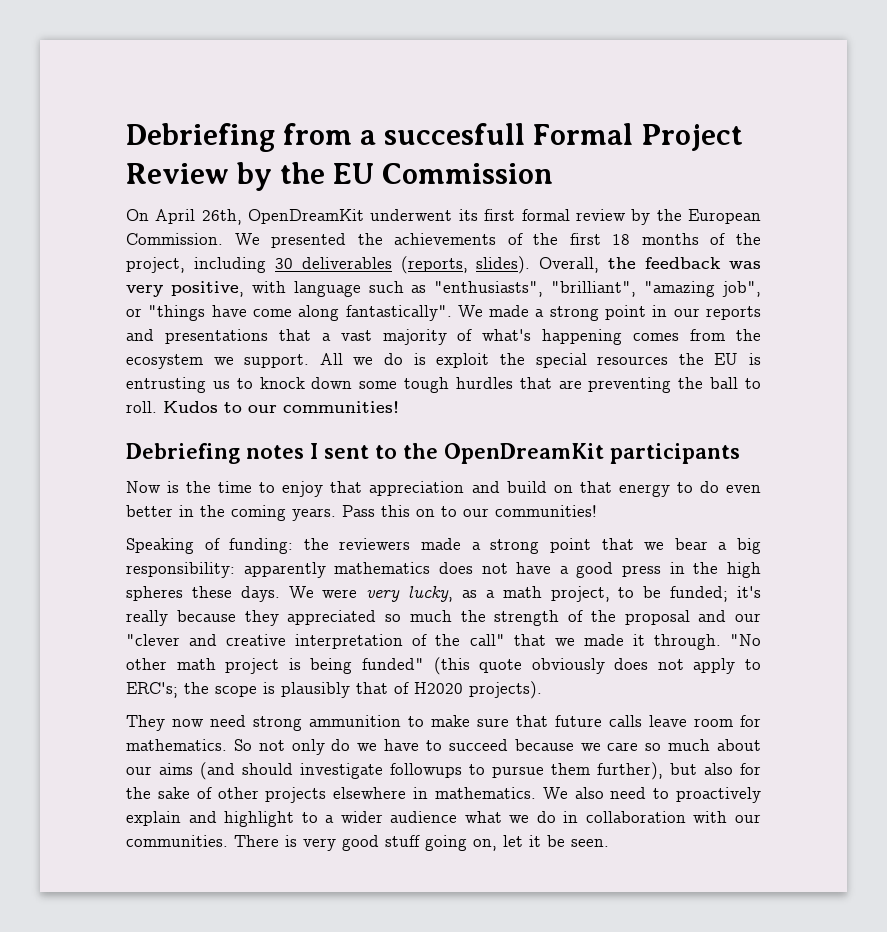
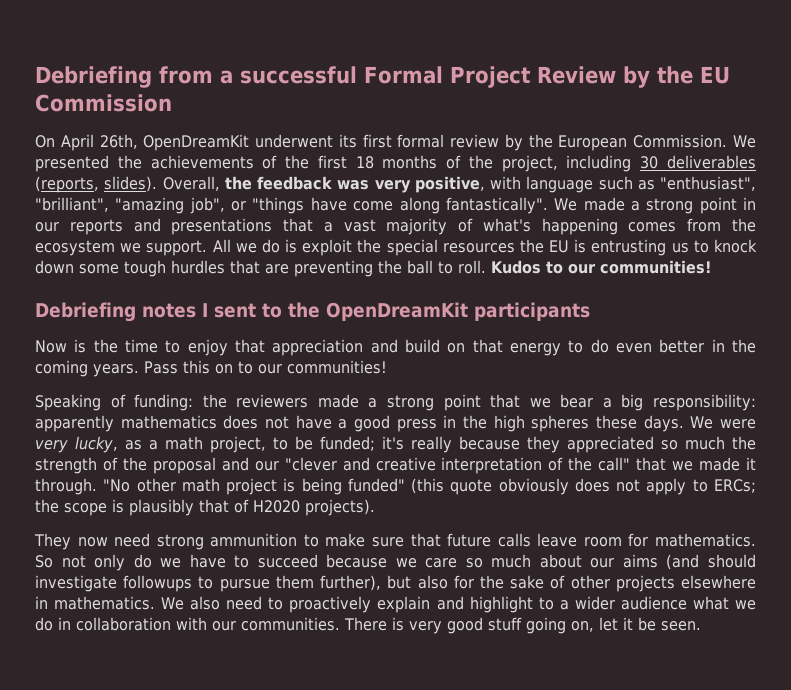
- Debriefing from a succesfull Formal Project Review by the EU Commission
+ Debriefing from a successful Formal Project Review by the EU Commission
- Overall, the feedback was very positive, with language such as "enthusiasts", "brilliant", "amazing job", or "things have come along fantastically".
+ Overall, the feedback was very positive, with language such as "enthusiast", "brilliant", "amazing job", or "things have come along fantastically".
- "No other math project is being funded" (this quote obviously does not apply to ERC's; the scope is plausibly that of H2020 projects).
+ "No other math project is being funded" (this quote obviously does not apply to ERCs; the scope is plausibly that of H2020 projects).

